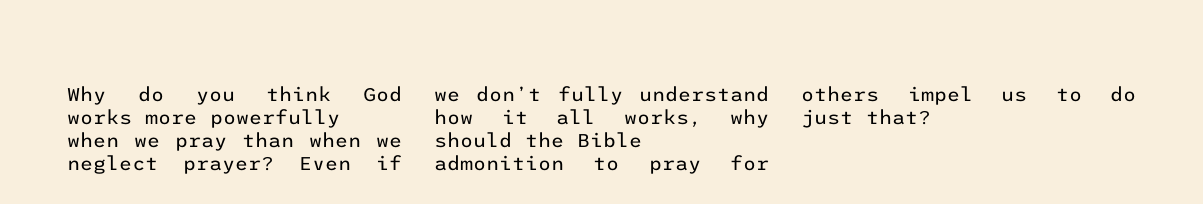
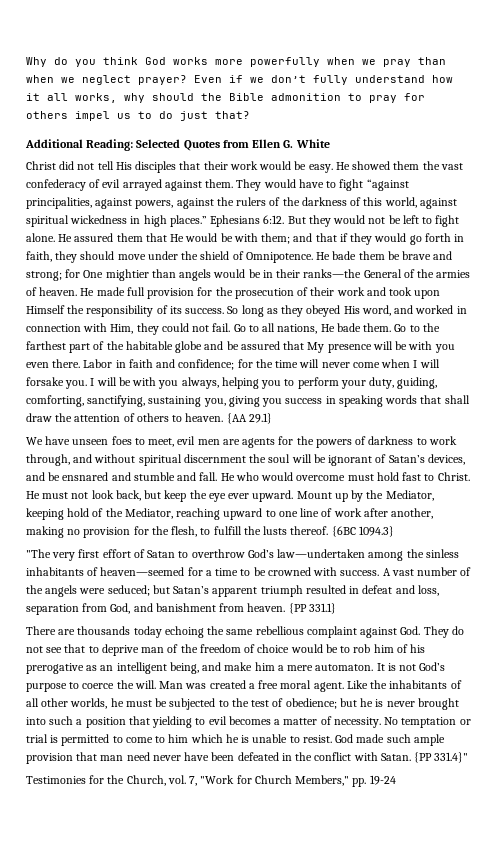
+ Additional Reading: Selected Quotes from Ellen G. White
+ Christ did not tell His disciples that their work would be easy. He showed them the vast confederacy of evil arrayed against them. They would have to fight “against principalities, against powers, against the rulers of the darkness of this world, against spiritual wickedness in high places.” Ephesians 6:12. But they would not be left to fight alone. He assured them that He would be with them; and that if they would go forth in faith, they should move under the shield of Omnipotence. He bade them be brave and strong; for One mightier than angels would be in their ranks—the General of the armies of heaven. He made full provision for the prosecution of their work and took upon Himself the responsibility of its success. So long as they obeyed His word, and worked in connection with Him, they could not fail. Go to all nations, He bade them. Go to the farthest part of the habitable globe and be assured that My presence will be with you even there. Labor in faith and confidence; for the time will never come when I will forsake you. I will be with you always, helping you to perform your duty, guiding, comforting, sanctifying, sustaining you, giving you success in speaking words that shall draw the attention of others to heaven. {AA 29.1}
+ We have unseen foes to meet, evil men are agents for the powers of darkness to work through, and without spiritual discernment the soul will be ignorant of Satan’s devices, and be ensnared and stumble and fall. He who would overcome must hold fast to Christ. He must not look back, but keep the eye ever upward. Mount up by the Mediator, keeping hold of the Mediator, reaching upward to one line of work after another, making no provision for the flesh, to fulfill the lusts thereof. {6BC 1094.3}
+ "The very first effort of Satan to overthrow God’s law—undertaken among the sinless inhabitants of heaven—seemed for a time to be crowned with success. A vast number of the angels were seduced; but Satan’s apparent triumph resulted in defeat and loss, separation from God, and banishment from heaven. {PP 331.1}
+ There are thousands today echoing the same rebellious complaint against God. They do not see that to deprive man of the freedom of choice would be to rob him of his prerogative as an intelligent being, and make him a mere automaton. It is not God’s purpose to coerce the will. Man was created a free moral agent. Like the inhabitants of all other worlds, he must be subjected to the test of obedience; but he is never brought into such a position that yielding to evil becomes a matter of necessity. No temptation or trial is permitted to come to him which he is unable to resist. God made such ample provision that man need never have been defeated in the conflict with Satan. {PP 331.4}"
+ Testimonies for the Church, vol. 7, "Work for Church Members," pp. 19-24

